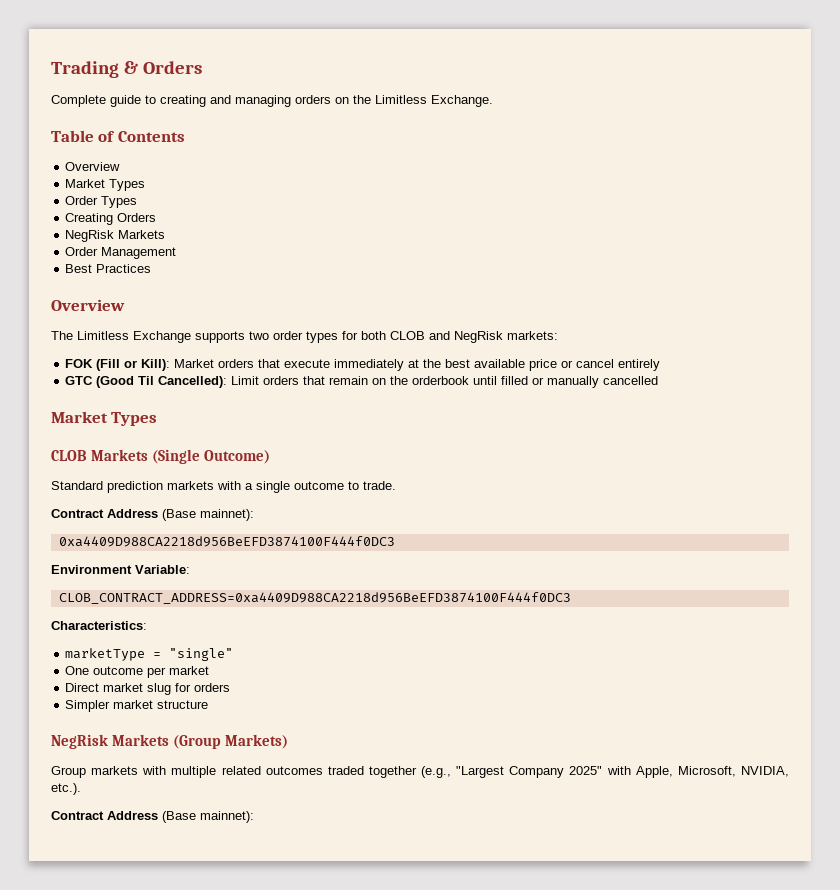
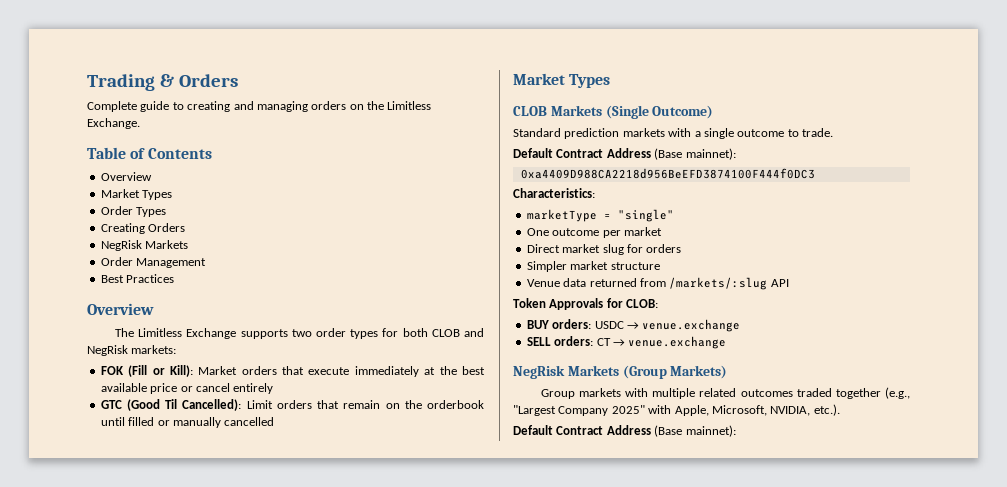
  Standard prediction markets with a single outcome to trade.
- Contract Address (Base mainnet):
+ Default Contract Address (Base mainnet):
- Environment Variable:
- CLOB_CONTRACT_ADDRESS=0xa4409D988CA2218d956BeEFD3874100F444f0DC3
+ Venue data returned from /markets/:slug API
+ Token Approvals for CLOB:
+ BUY orders: USDC → venue.exchange
+ SELL orders: CT → venue.exchange
  Group markets with multiple related outcomes traded together (e.g., "Largest Company 2025" with Apple, Microsoft, NVIDIA, etc.).
- Contract Address (Base mainnet):
+ Default Contract Address (Base mainnet):

